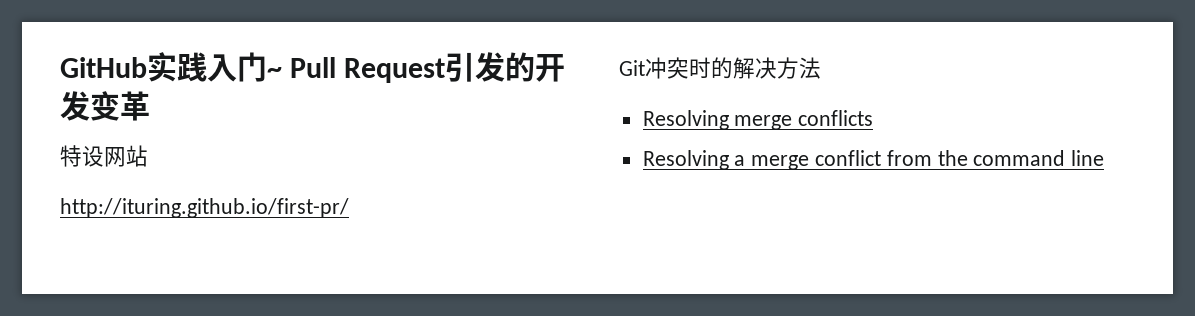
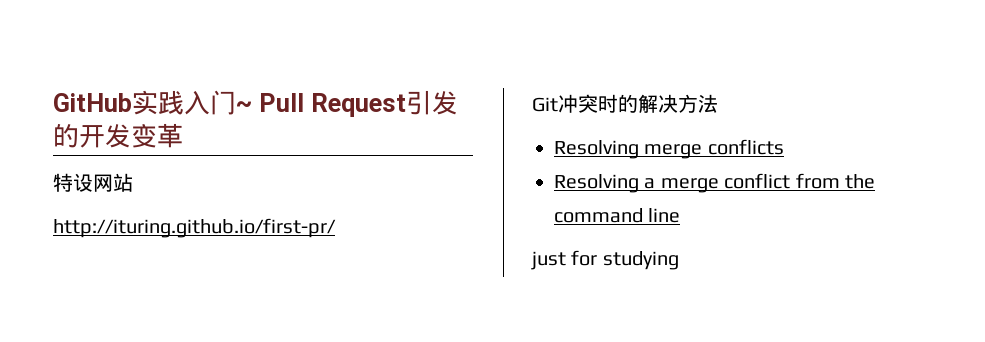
+ just for studying

